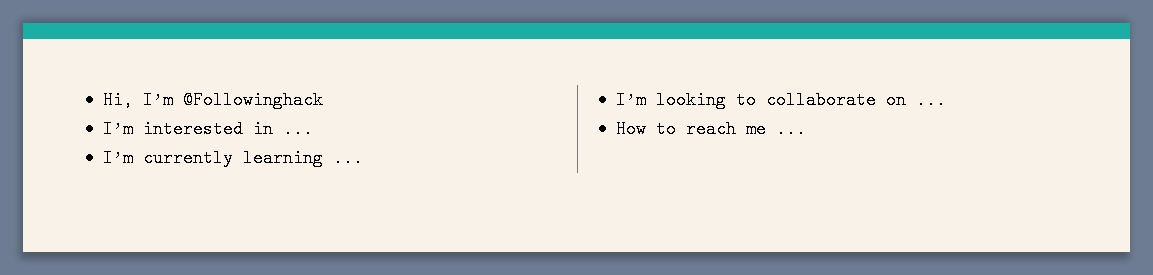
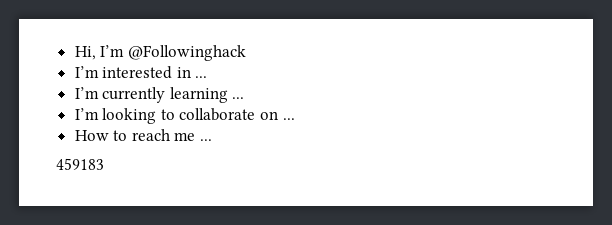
+ 459183

